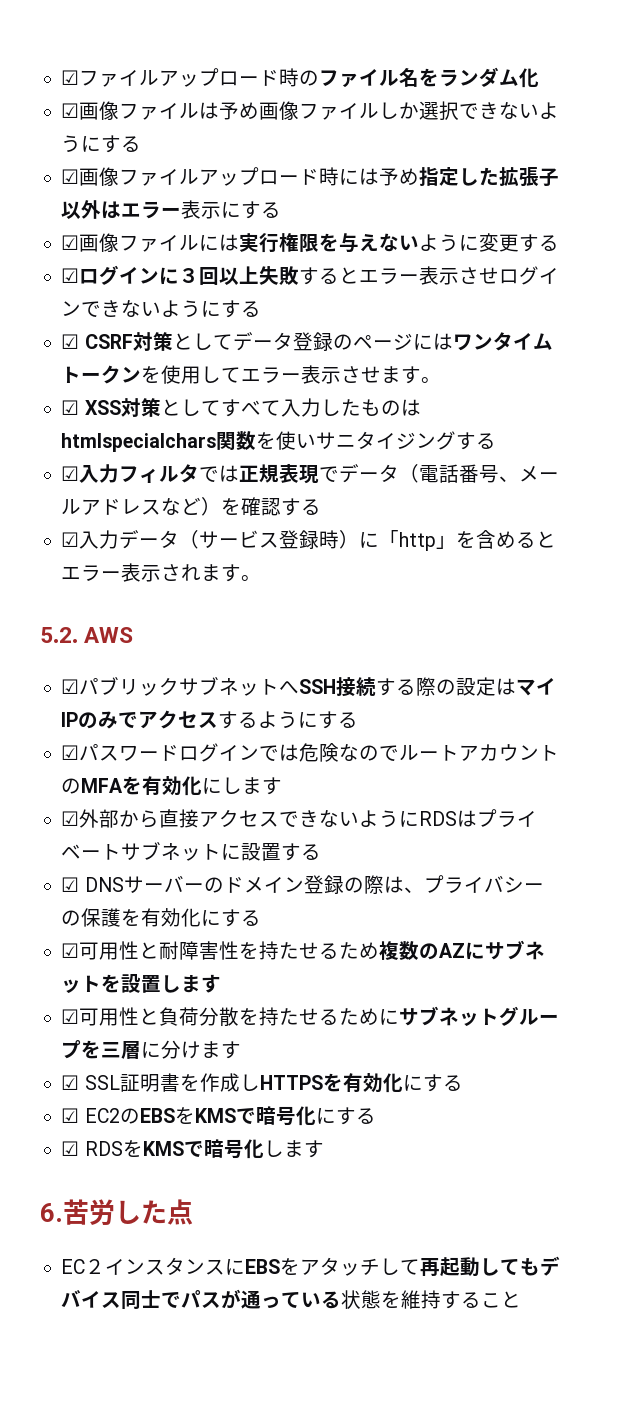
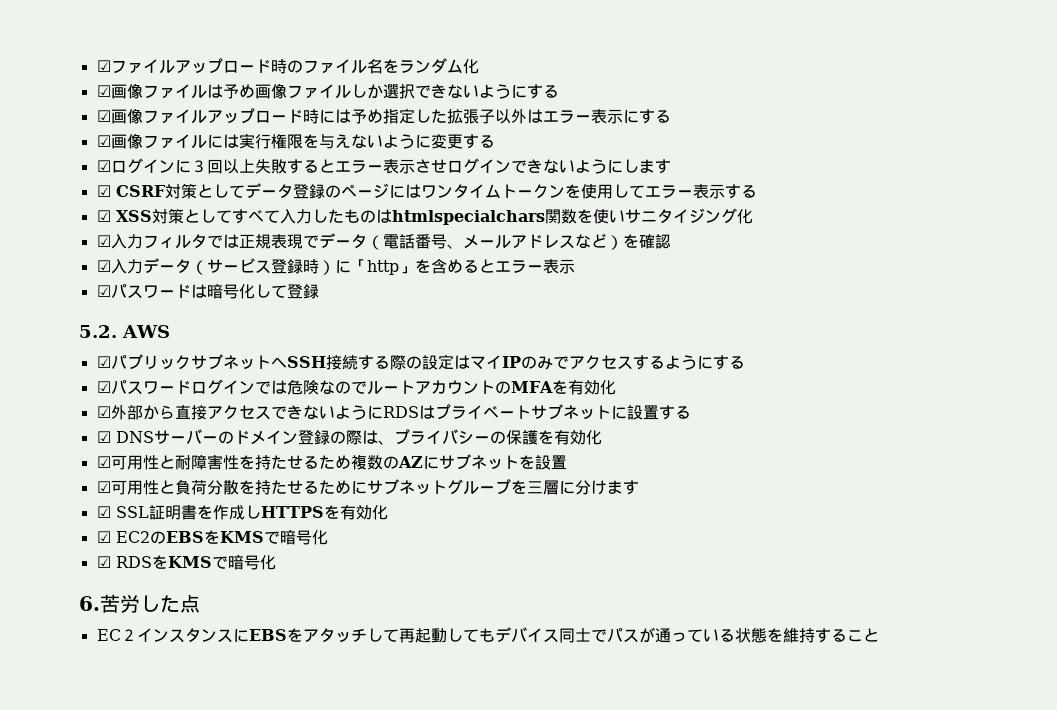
- ☑ログインに３回以上失敗するとエラー表示させログインできないようにする
+ ☑ログインに３回以上失敗するとエラー表示させログインできないようにします
- ☑ CSRF対策としてデータ登録のページにはワンタイムトークンを使用してエラー表示させます。
+ ☑ CSRF対策としてデータ登録のページにはワンタイムトークンを使用してエラー表示する
- ☑ XSS対策としてすべて入力したものはhtmlspecialchars関数を使いサニタイジングする
+ ☑ XSS対策としてすべて入力したものはhtmlspecialchars関数を使いサニタイジング化
- ☑入力フィルタでは正規表現でデータ（電話番号、メールアドレスなど）を確認する
+ ☑入力フィルタでは正規表現でデータ（電話番号、メールアドレスなど）を確認
- ☑入力データ（サービス登録時）に「http」を含めるとエラー表示されます。
+ ☑入力データ（サービス登録時）に「http」を含めるとエラー表示
+ ☑パスワードは暗号化して登録
- ☑パスワードログインでは危険なのでルートアカウントのMFAを有効化にします
+ ☑パスワードログインでは危険なのでルートアカウントのMFAを有効化
- ☑ DNSサーバーのドメイン登録の際は、プライバシーの保護を有効化にする
+ ☑ DNSサーバーのドメイン登録の際は、プライバシーの保護を有効化
- ☑可用性と耐障害性を持たせるため複数のAZにサブネットを設置します
+ ☑可用性と耐障害性を持たせるため複数のAZにサブネットを設置
- ☑ SSL証明書を作成しHTTPSを有効化にする
+ ☑ SSL証明書を作成しHTTPSを有効化
- ☑ EC2のEBSをKMSで暗号化にする
+ ☑ EC2のEBSをKMSで暗号化
- ☑ RDSをKMSで暗号化します
+ ☑ RDSをKMSで暗号化

